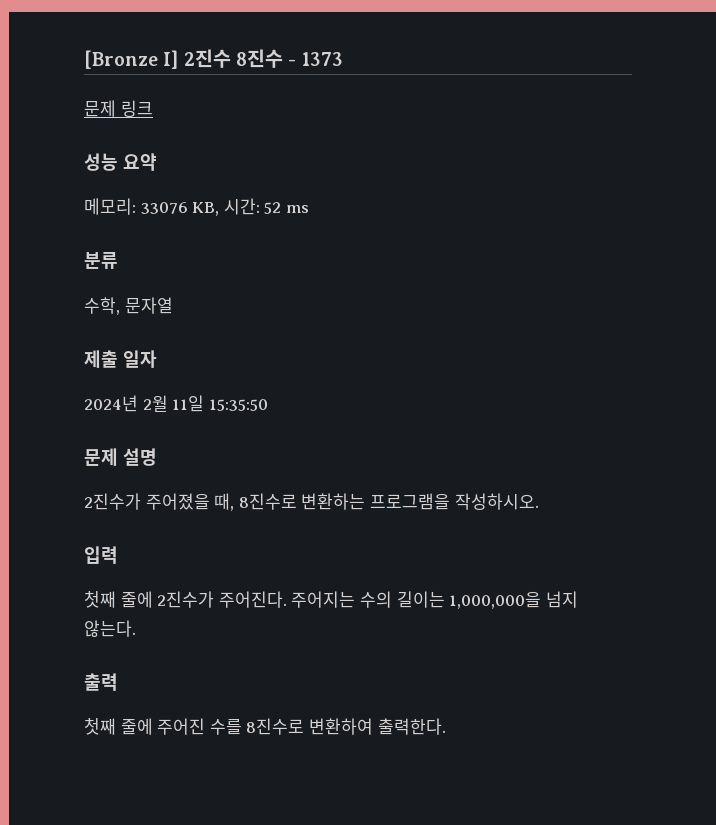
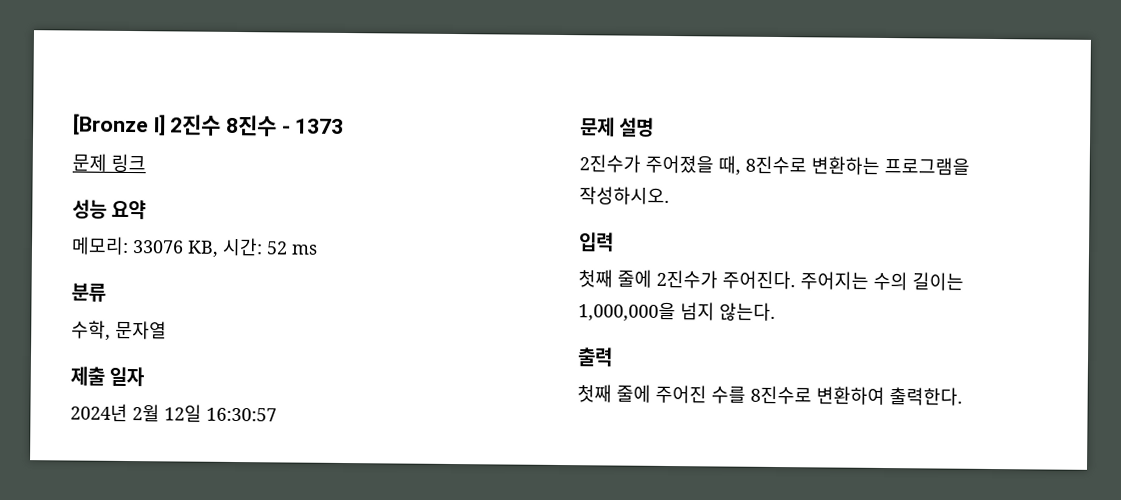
- 2024년 2월 11일 15:35:50
+ 2024년 2월 12일 16:30:57

